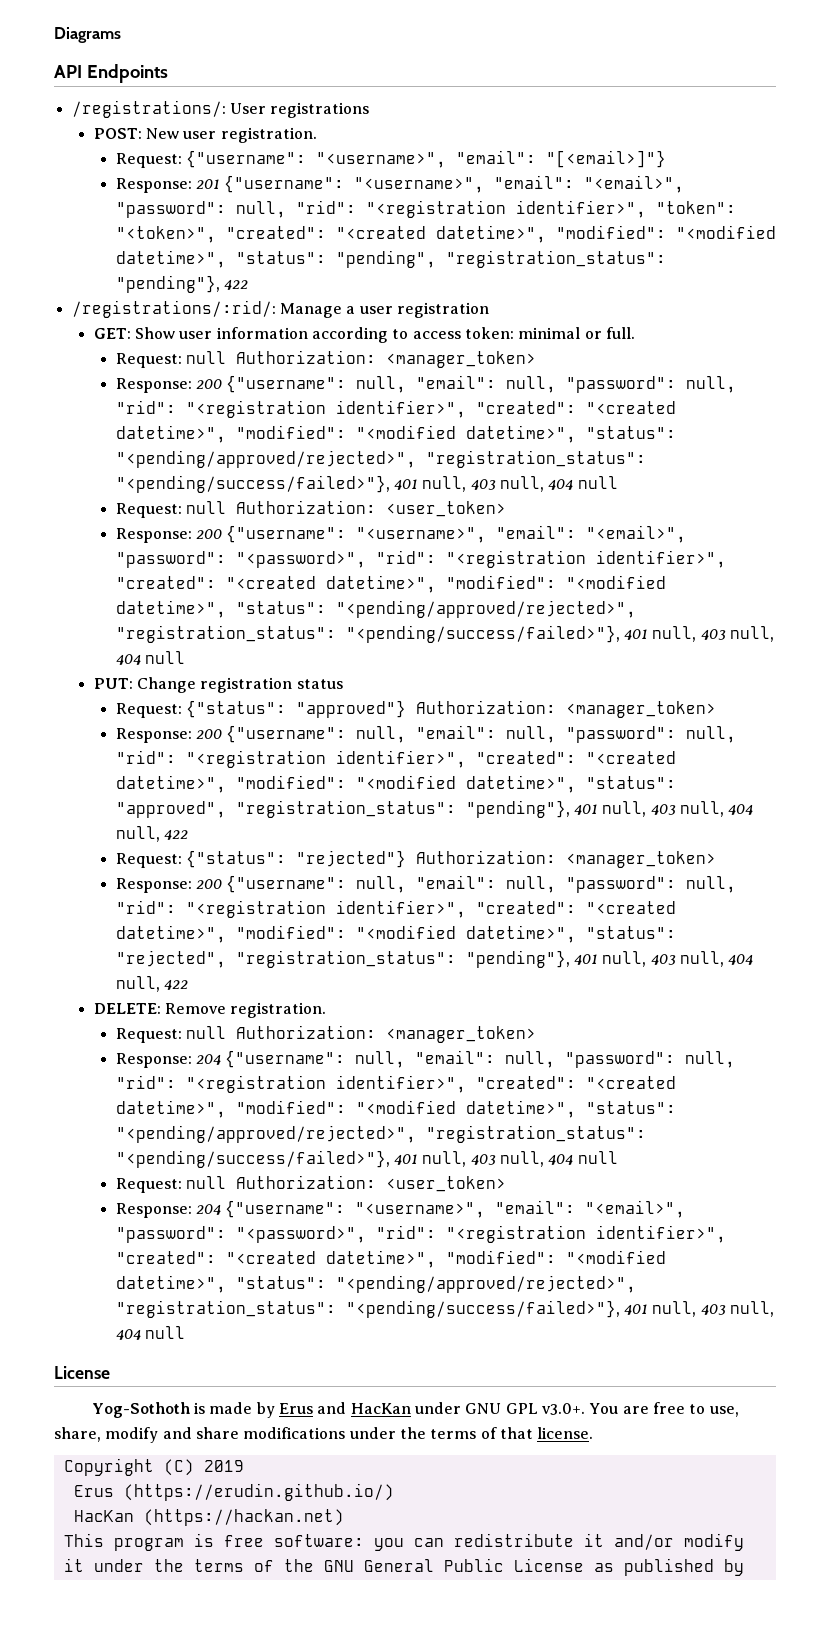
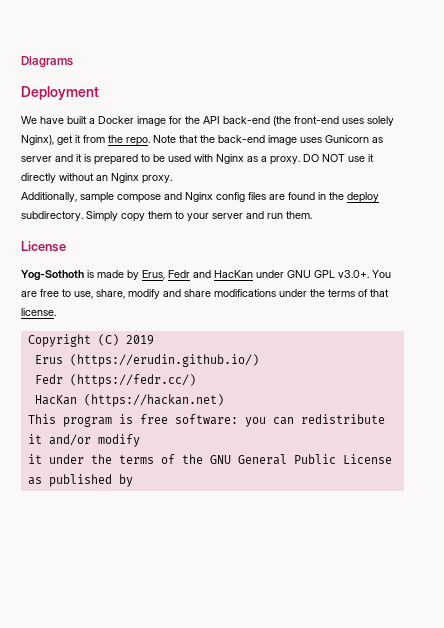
- API Endpoints
- /registrations/: User registrations
- POST: New user registration.
- Request: {"username": "<username>", "email": "[<email>]"}
- Response: 201 {"username": "<username>", "email": "<email>", "password": null, "rid": "<registration identifier>", "token": "<token>", "created": "<created datetime>", "modified": "<modified datetime>", "status": "pending", "registration_status": "pending"}, 422
- /registrations/:rid/: Manage a user registration
- GET: Show user information according to access token: minimal or full.
- Request: null Authorization: <manager_token>
- Response: 200 {"username": null, "email": null, "password": null, "rid": "<registration identifier>", "created": "<created datetime>", "modified": "<modified datetime>", "status": "<pending/approved/rejected>", "registration_status": "<pending/success/failed>"}, 401 null, 403 null, 404 null
- Request: null Authorization: <user_token>
- Response: 200 {"username": "<username>", "email": "<email>", "password": "<password>", "rid": "<registration identifier>", "created": "<created datetime>", "modified": "<modified datetime>", "status": "<pending/approved/rejected>", "registration_status": "<pending/success/failed>"}, 401 null, 403 null, 404 null
- PUT: Change registration status
- Request: {"status": "approved"} Authorization: <manager_token>
- Response: 200 {"username": null, "email": null, "password": null, "rid": "<registration identifier>", "created": "<created datetime>", "modified": "<modified datetime>", "status": "approved", "registration_status": "pending"}, 401 null, 403 null, 404 null, 422
- Request: {"status": "rejected"} Authorization: <manager_token>
- Response: 200 {"username": null, "email": null, "password": null, "rid": "<registration identifier>", "created": "<created datetime>", "modified": "<modified datetime>", "status": "rejected", "registration_status": "pending"}, 401 null, 403 null, 404 null, 422
- DELETE: Remove registration.
- Request: null Authorization: <manager_token>
- Response: 204 {"username": null, "email": null, "password": null, "rid": "<registration identifier>", "created": "<created datetime>", "modified": "<modified datetime>", "status": "<pending/approved/rejected>", "registration_status": "<pending/success/failed>"}, 401 null, 403 null, 404 null
- Request: null Authorization: <user_token>
- Response: 204 {"username": "<username>", "email": "<email>", "password": "<password>", "rid": "<registration identifier>", "created": "<created datetime>", "modified": "<modified datetime>", "status": "<pending/approved/rejected>", "registration_status": "<pending/success/failed>"}, 401 null, 403 null, 404 null
+ Deployment
+ We have built a Docker image for the API back-end (the front-end uses solely Nginx), get it from the repo. Note that the back-end image uses Gunicorn as server and it is prepared to be used with Nginx as a proxy. DO NOT use it directly without an Nginx proxy.
+ Additionally, sample compose and Nginx config files are found in the deploy subdirectory. Simply copy them to your server and run them.
- Yog-Sothoth is made by Erus and HacKan under GNU GPL v3.0+. You are free to use, share, modify and share modifications under the terms of that license.
+ Yog-Sothoth is made by Erus, Fedr and HacKan under GNU GPL v3.0+. You are free to use, share, modify and share modifications under the terms of that license.
+ Fedr (https://fedr.cc/)

